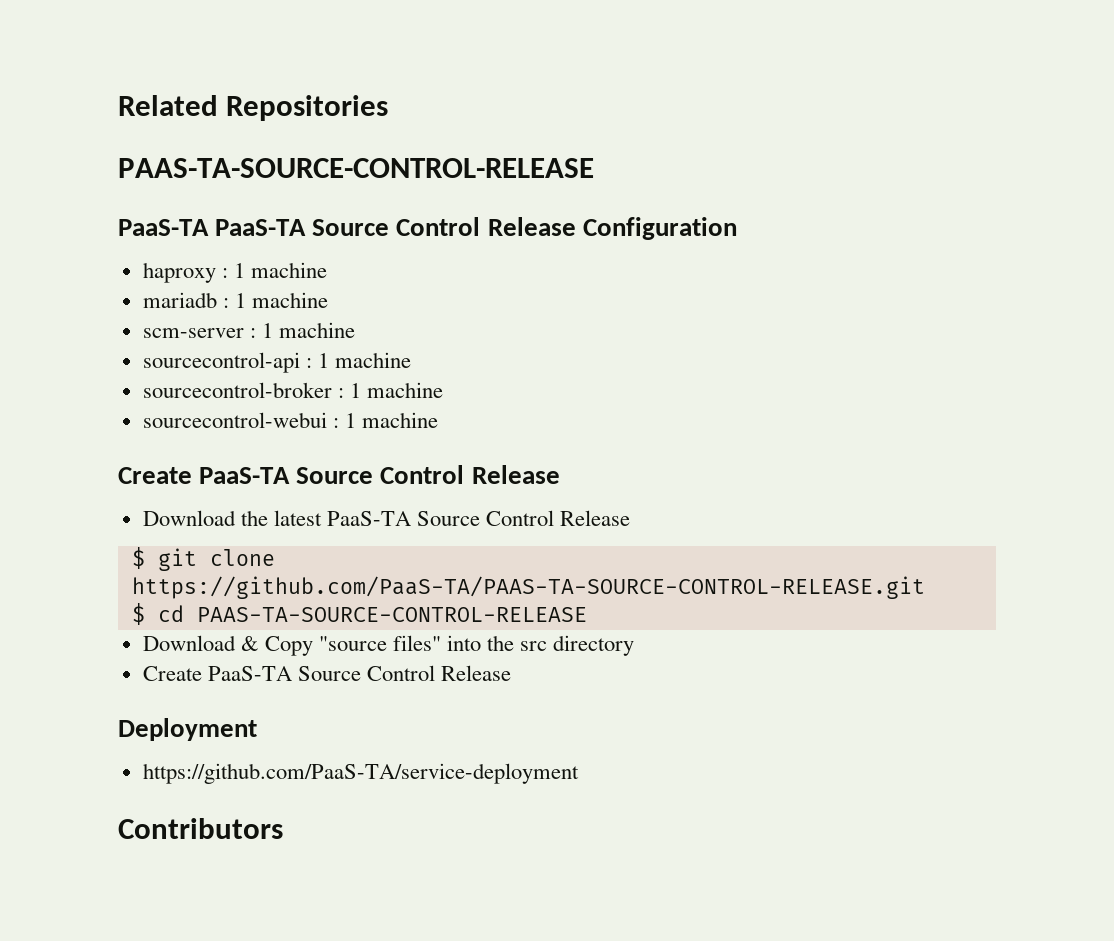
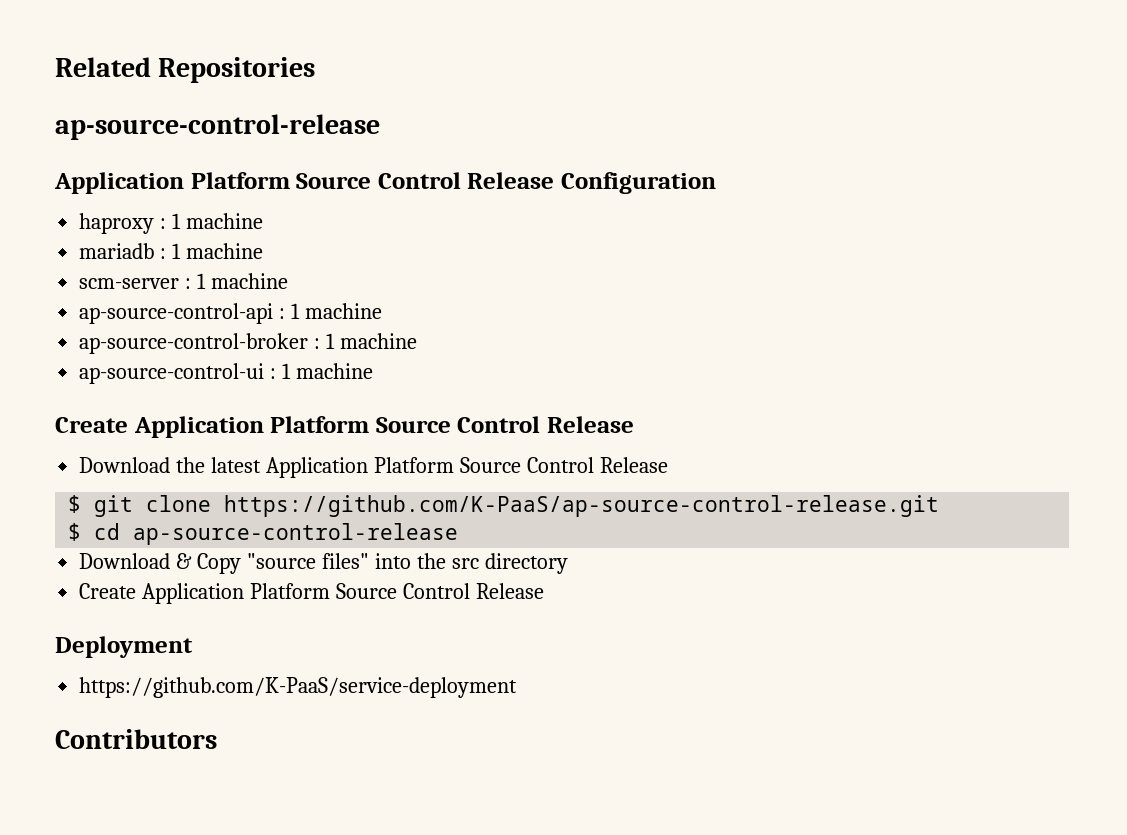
  Related Repositories
- PAAS-TA-SOURCE-CONTROL-RELEASE
- PaaS-TA PaaS-TA Source Control Release Configuration
+ ap-source-control-release
+ Application Platform Source Control Release Configuration
- sourcecontrol-api : 1 machine
- sourcecontrol-broker : 1 machine
- sourcecontrol-webui : 1 machine
- Create PaaS-TA Source Control Release
+ ap-source-control-api : 1 machine
+ ap-source-control-broker : 1 machine
+ ap-source-control-ui : 1 machine
+ Create Application Platform Source Control Release
- Download the latest PaaS-TA Source Control Release
+ Download the latest Application Platform Source Control Release
- $ git clone https://github.com/PaaS-TA/PAAS-TA-SOURCE-CONTROL-RELEASE.git
+ $ git clone https://github.com/K-PaaS/ap-source-control-release.git
- $ cd PAAS-TA-SOURCE-CONTROL-RELEASE
+ $ cd ap-source-control-release
  Download & Copy "source files" into the src directory
- Create PaaS-TA Source Control Release
+ Create Application Platform Source Control Release
- https://github.com/PaaS-TA/service-deployment
+ https://github.com/K-PaaS/service-deployment

